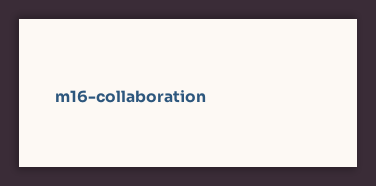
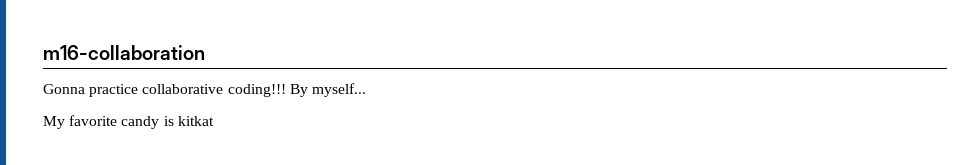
+ Gonna practice collaborative coding!!! By myself...
+ My favorite candy is kitkat

